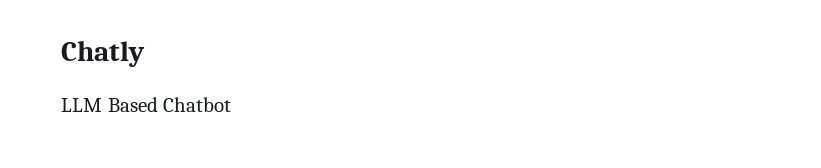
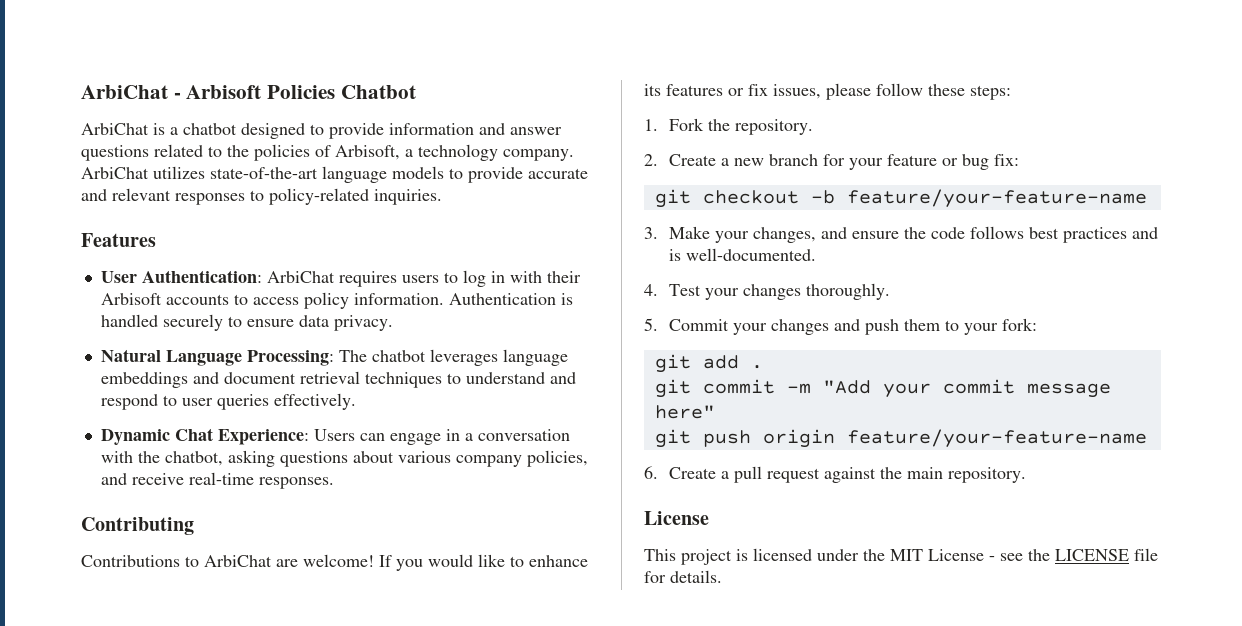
- Chatly
- LLM Based Chatbot
+ ArbiChat - Arbisoft Policies Chatbot
+ ArbiChat is a chatbot designed to provide information and answer questions related to the policies of Arbisoft, a technology company. ArbiChat utilizes state-of-the-art language models to provide accurate and relevant responses to policy-related inquiries.
+ Features
+ User Authentication: ArbiChat requires users to log in with their Arbisoft accounts to access policy information. Authentication is handled securely to ensure data privacy.
+ Natural Language Processing: The chatbot leverages language embeddings and document retrieval techniques to understand and respond to user queries effectively.
+ Dynamic Chat Experience: Users can engage in a conversation with the chatbot, asking questions about various company policies, and receive real-time responses.
+ Contributing
+ Contributions to ArbiChat are welcome! If you would like to enhance its features or fix issues, please follow these steps:
+ 1. Fork the repository.
+ 2. Create a new branch for your feature or bug fix:
+ git checkout -b feature/your-feature-name
+ 3. Make your changes, and ensure the code follows best practices and is well-documented.
+ 4. Test your changes thoroughly.
+ 5. Commit your changes and push them to your fork:
+ git add .
+ git commit -m "Add your commit message here"
+ git push origin feature/your-feature-name
+ 6. Create a pull request against the main repository.
+ License
+ This project is licensed under the MIT License - see the LICENSE file for details.

